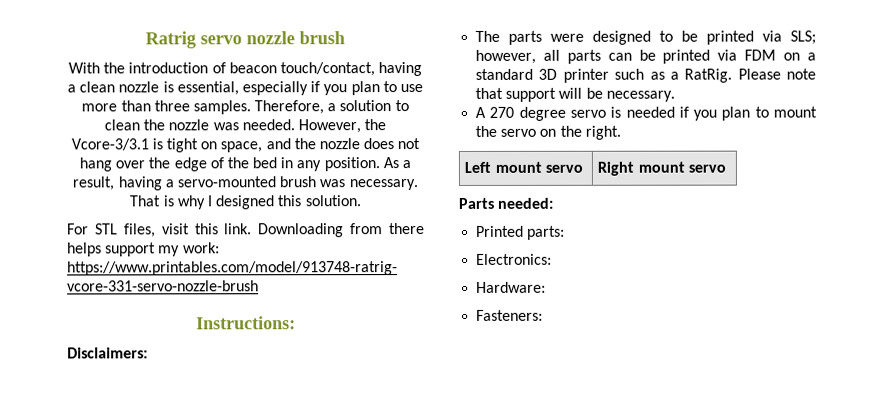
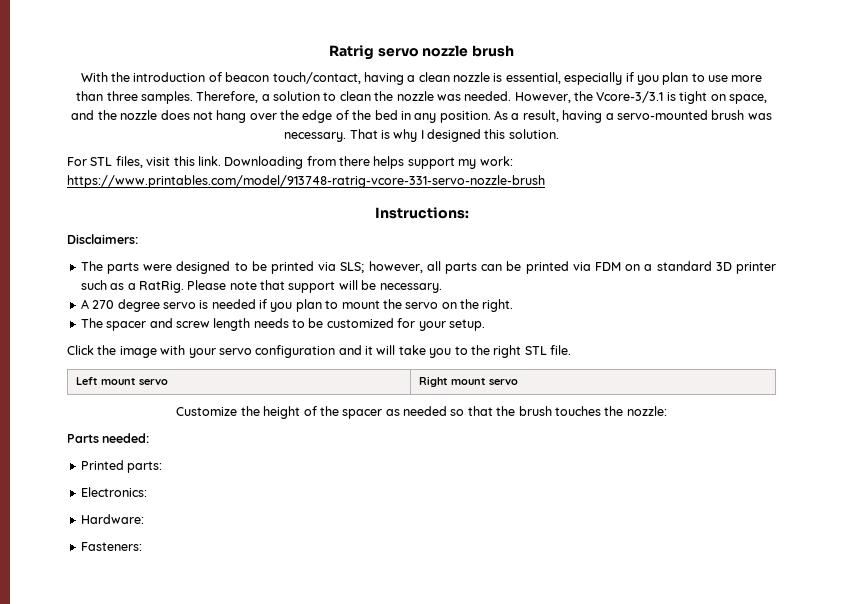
+ The spacer and screw length needs to be customized for your setup.
+ Click the image with your servo configuration and it will take you to the right STL file.
+ Customize the height of the spacer as needed so that the brush touches the nozzle:

